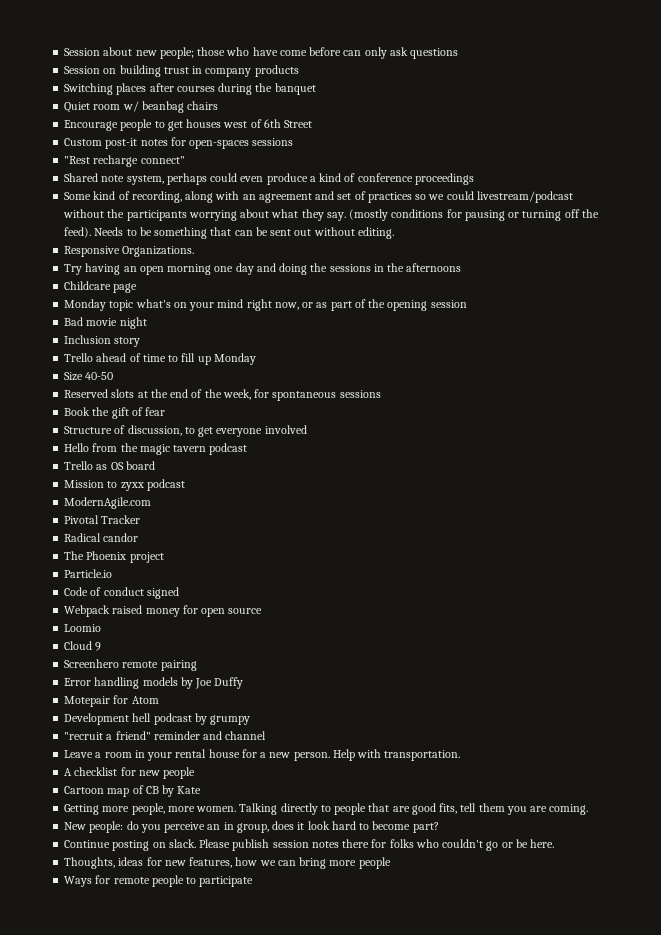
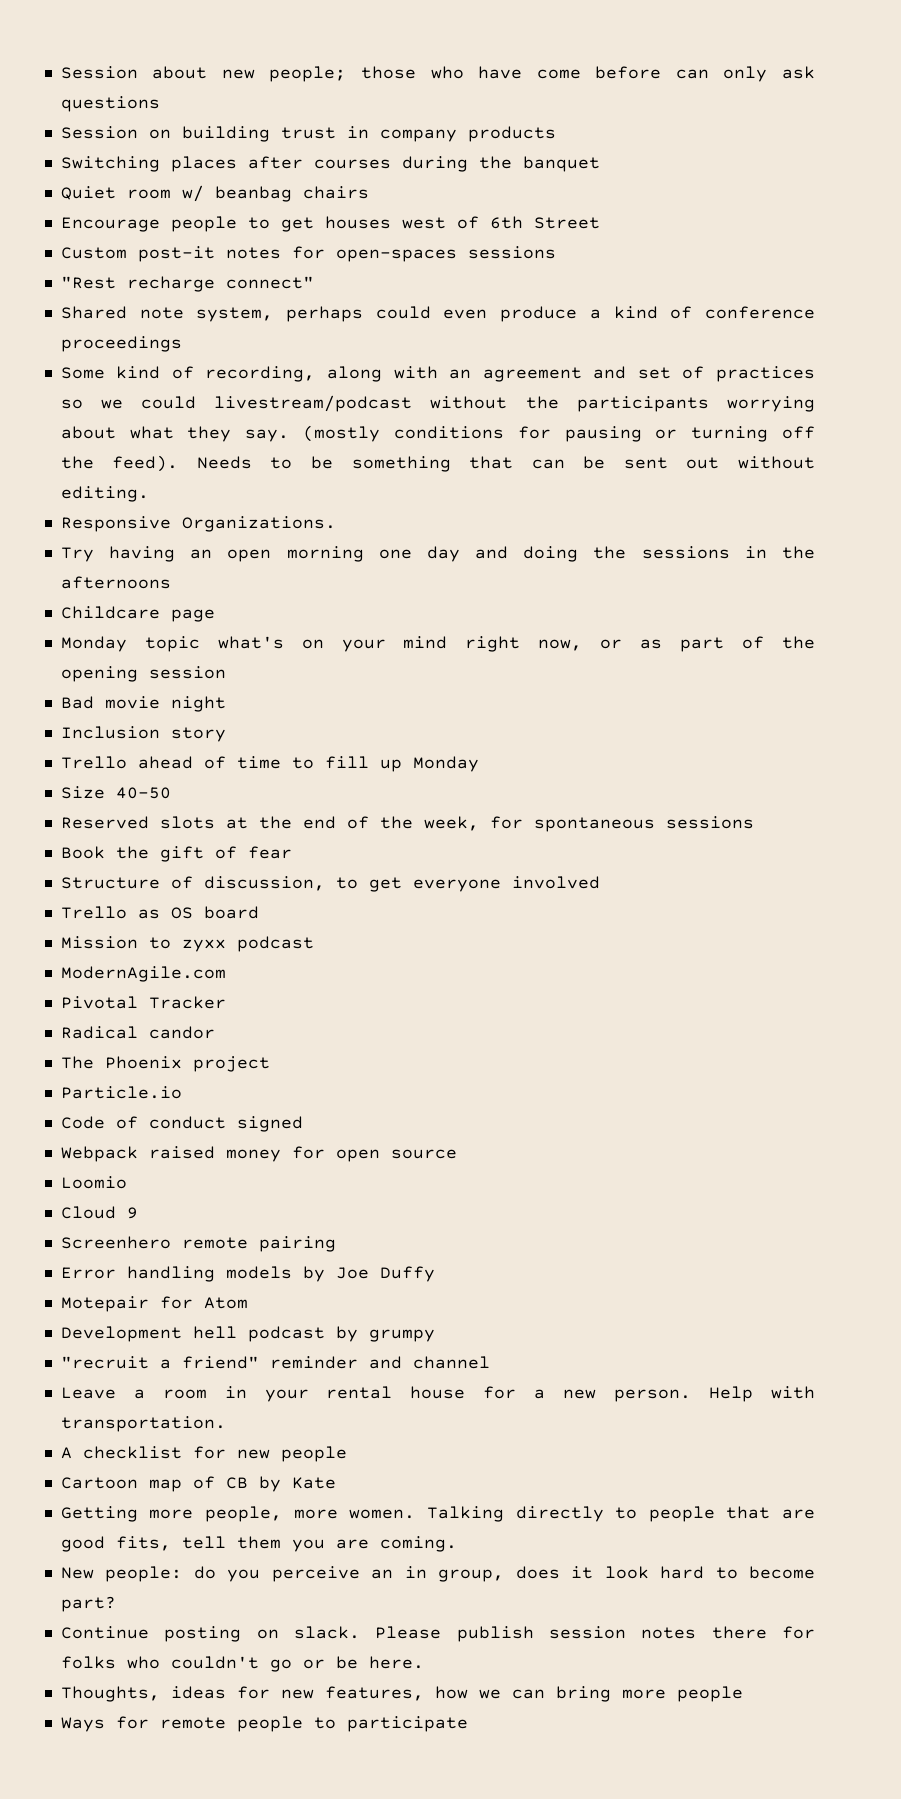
- Hello from the magic tavern podcast

